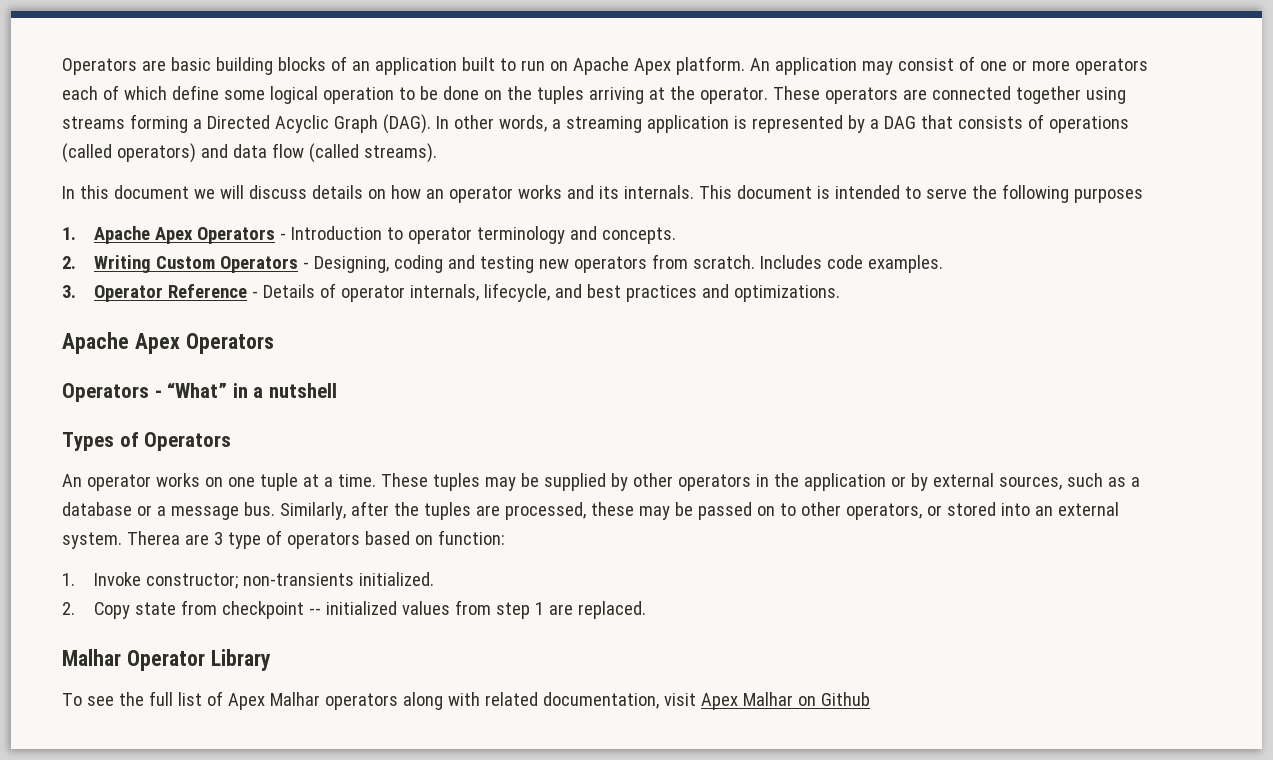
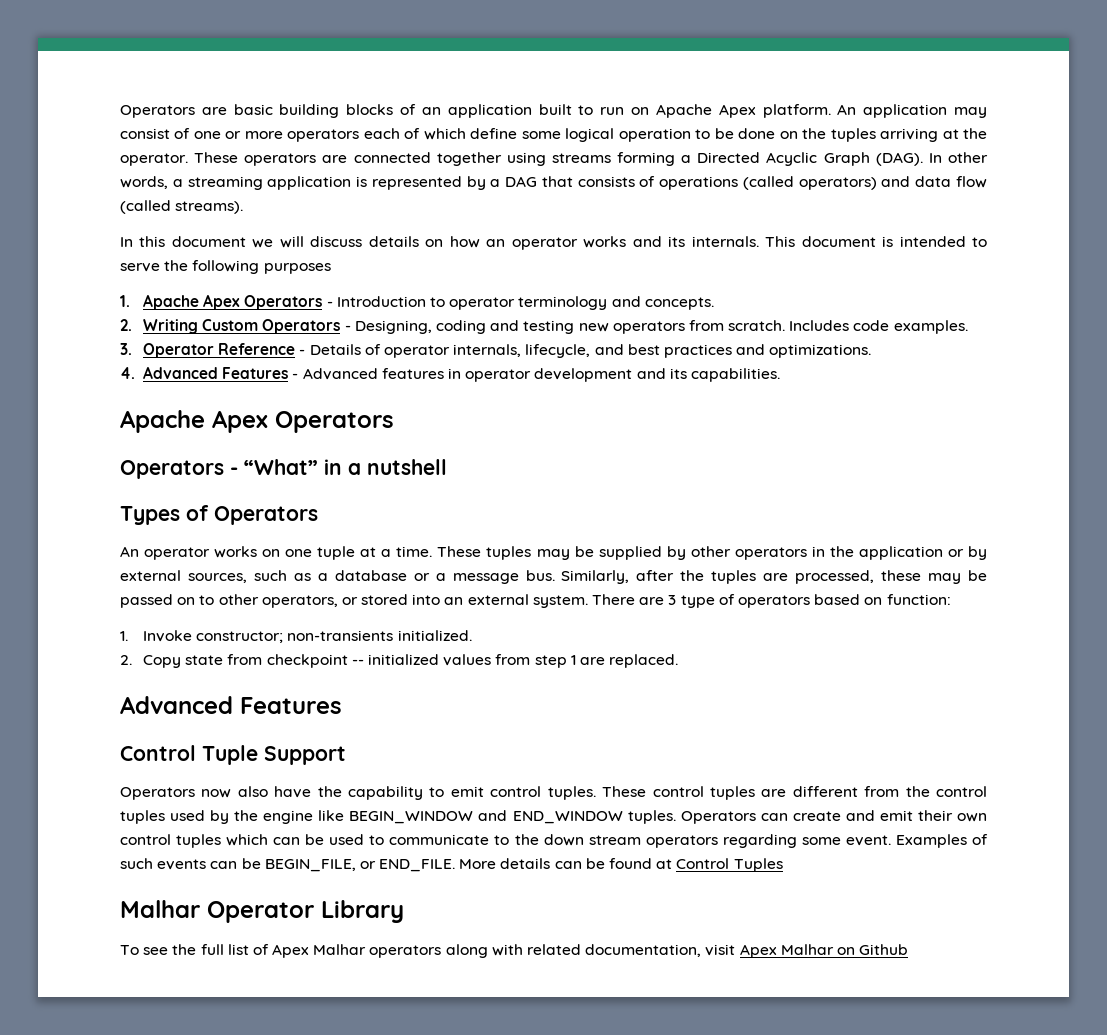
+ 4. Advanced Features - Advanced features in operator development and its capabilities.
- Therea are 3 type of operators based on function:
+ There are 3 type of operators based on function:
  2. Copy state from checkpoint -- initialized values from step 1 are replaced.
+ Advanced Features
+ Control Tuple Support
+ Operators now also have the capability to emit control tuples. These control tuples are different from the control tuples used by the engine like BEGIN_WINDOW and END_WINDOW tuples. Operators can create and emit their own control tuples which can be used to communicate to the down stream operators regarding some event. Examples of such events can be BEGIN_FILE, or END_FILE. More details can be found at Control Tuples

